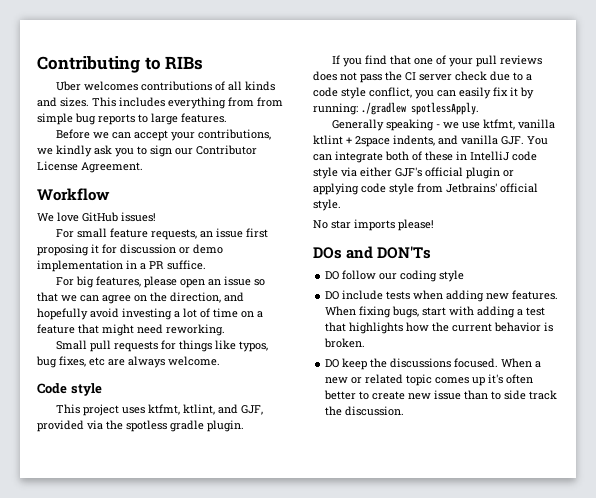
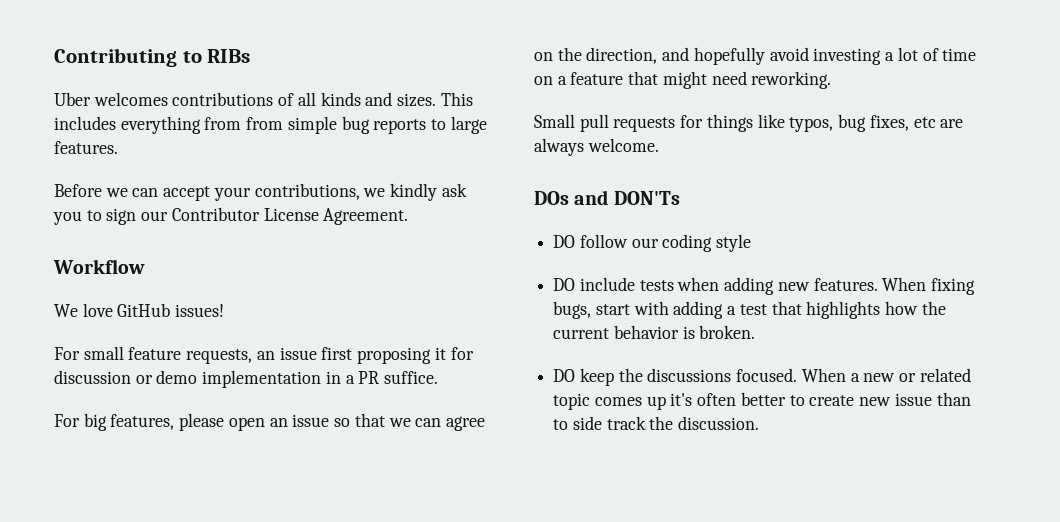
- Code style
- This project uses ktfmt, ktlint, and GJF, provided via the spotless gradle plugin.
- If you find that one of your pull reviews does not pass the CI server check due to a code style conflict, you can easily fix it by running: ./gradlew spotlessApply.
- Generally speaking - we use ktfmt, vanilla ktlint + 2space indents, and vanilla GJF. You can integrate both of these in IntelliJ code style via either GJF's official plugin or applying code style from Jetbrains' official style.
- No star imports please!

